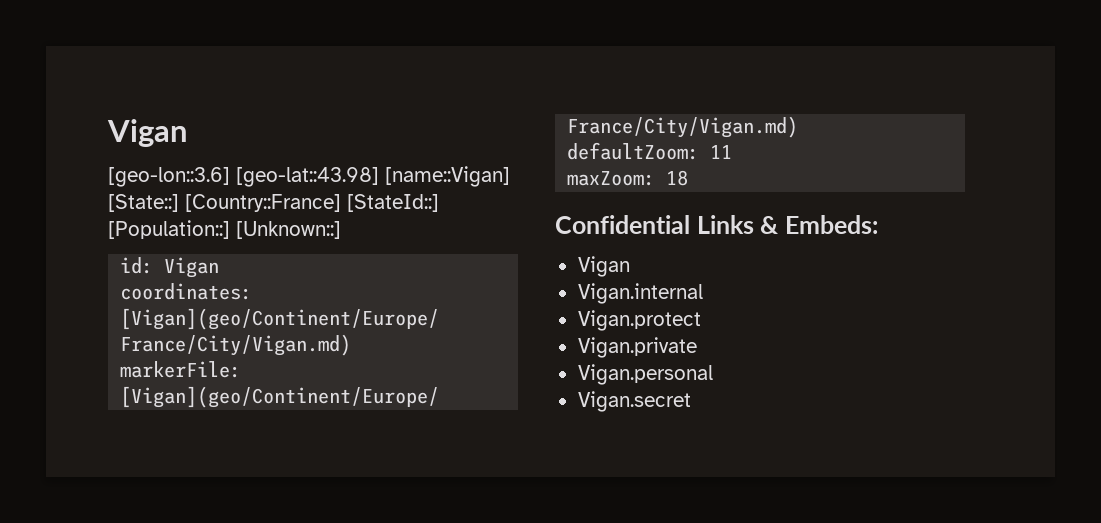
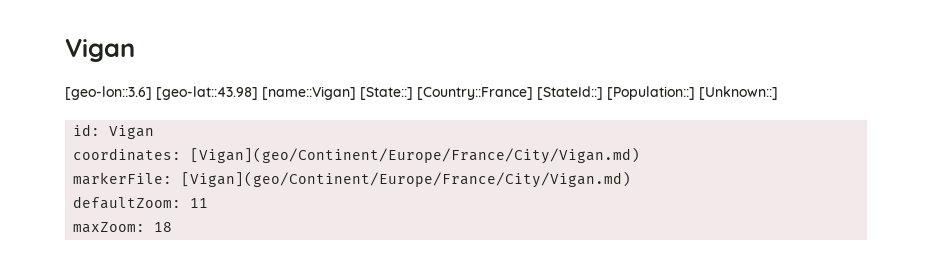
- Confidential Links & Embeds:
- Vigan
- Vigan.internal
- Vigan.protect
- Vigan.private
- Vigan.personal
- Vigan.secret

